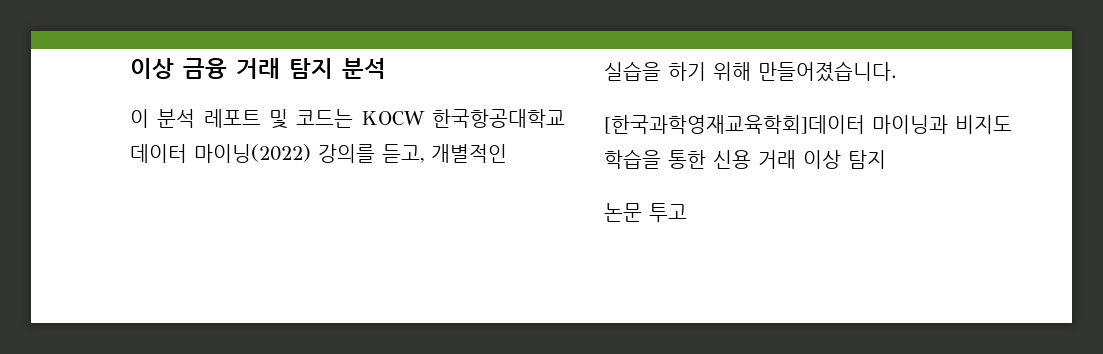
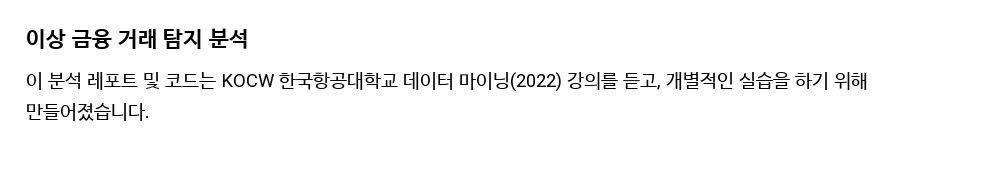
- [한국과학영재교육학회]데이터 마이닝과 비지도 학습을 통한 신용 거래 이상 탐지
- 논문 투고

